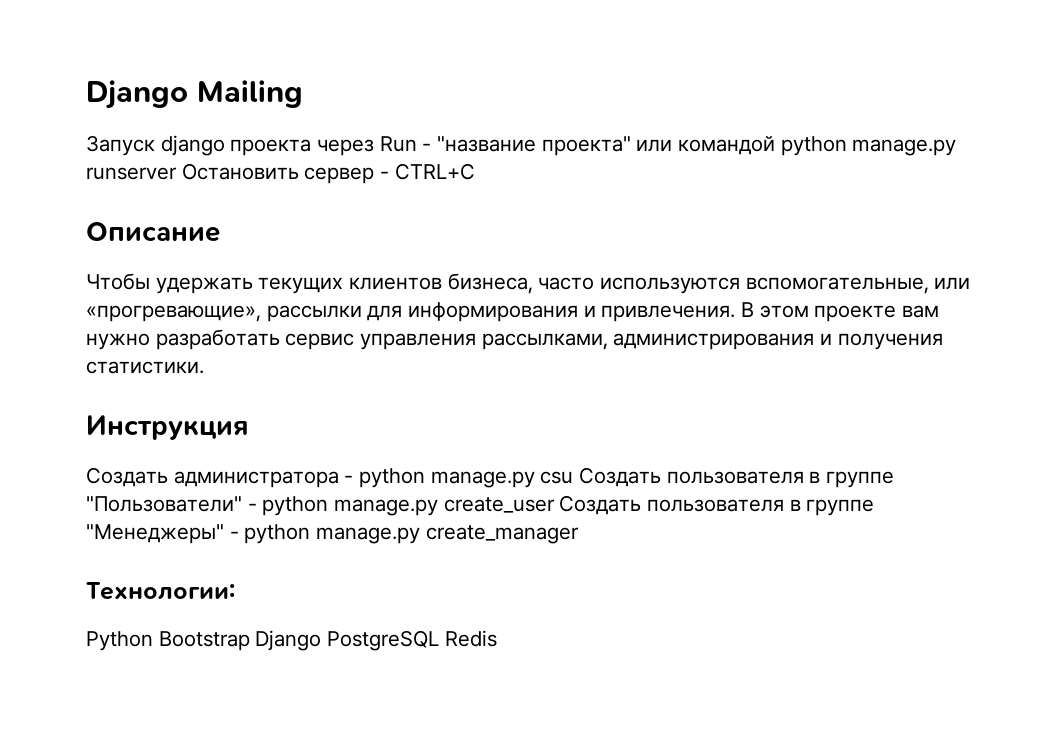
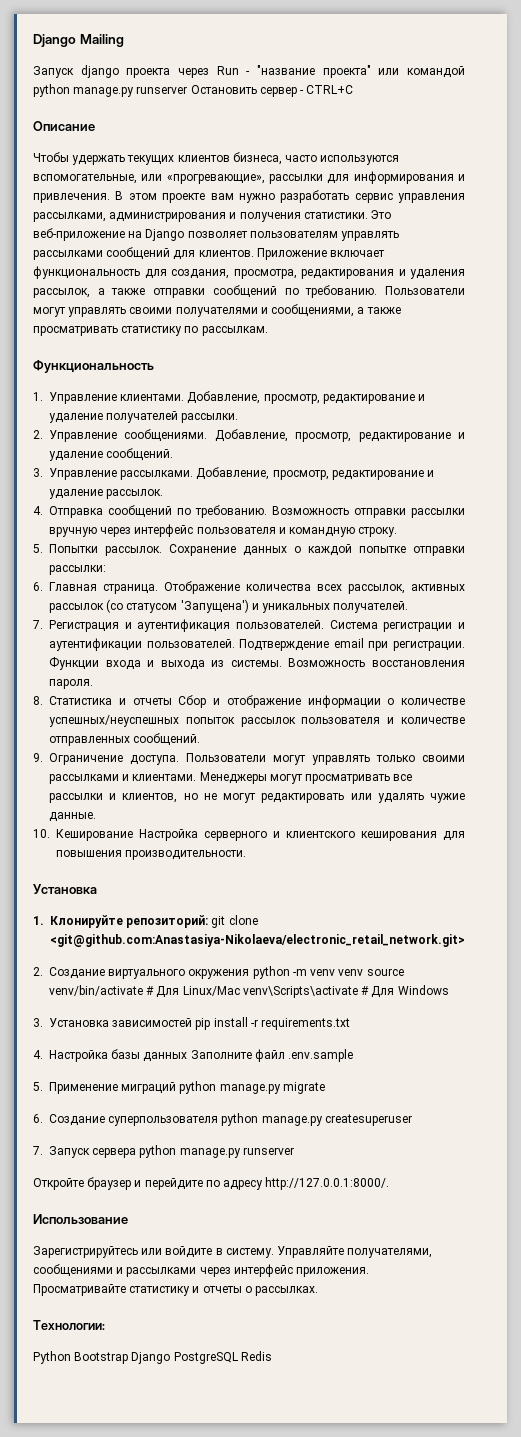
- В этом проекте вам нужно разработать сервис управления рассылками, администрирования и получения статистики.
- Инструкция
- Создать администратора - python manage.py csu Создать пользователя в группе "Пользователи" - python manage.py create_user Создать пользователя в группе "Менеджеры" - python manage.py create_manager
+ В этом проекте вам нужно разработать сервис управления рассылками, администрирования и получения статистики. Это веб-приложение на Django позволяет пользователям управлять рассылками сообщений для клиентов. Приложение включает функциональность для создания, просмотра, редактирования и удаления рассылок, а также отправки сообщений по требованию. Пользователи могут управлять своими получателями и сообщениями, а также просматривать статистику по рассылкам.
+ Функциональность
+ 1. Управление клиентами. Добавление, просмотр, редактирование и удаление получателей рассылки.
+ 2. Управление сообщениями. Добавление, просмотр, редактирование и удаление сообщений.
+ 3. Управление рассылками. Добавление, просмотр, редактирование и удаление рассылок.
+ 4. Отправка сообщений по требованию. Возможность отправки рассылки вручную через интерфейс пользователя и командную строку.
+ 5. Попытки рассылок. Сохранение данных о каждой попытке отправки рассылки:
+ 6. Главная страница. Отображение количества всех рассылок, активных рассылок (со статусом 'Запущена') и уникальных получателей.
+ 7. Регистрация и аутентификация пользователей. Система регистрации и аутентификации пользователей. Подтверждение email при регистрации. Функции входа и выхода из системы. Возможность восстановления пароля.
+ 8. Статистика и отчеты Сбор и отображение информации о количестве успешных/неуспешных попыток рассылок пользователя и количестве отправленных сообщений.
+ 9. Ограничение доступа. Пользователи могут управлять только своими рассылками и клиентами. Менеджеры могут просматривать все рассылки и клиентов, но не могут редактировать или удалять чужие данные.
+ 10. Кеширование Настройка серверного и клиентского кеширования для повышения производительности.
+ Установка
+ 1. Клонируйте репозиторий: git clone <git@github.com:Anastasiya-Nikolaeva/electronic_retail_network.git>
+ 2. Создание виртуального окружения python -m venv venv source venv/bin/activate # Для Linux/Mac venv\Scripts\activate # Для Windows
+ 3. Установка зависимостей pip install -r requirements.txt
+ 4. Настройка базы данных Заполните файл .env.sample
+ 5. Применение миграций python manage.py migrate
+ 6. Создание суперпользователя python manage.py createsuperuser
+ 7. Запуск сервера python manage.py runserver
+ Откройте браузер и перейдите по адресу http://127.0.0.1:8000/.
+ Использование
+ Зарегистрируйтесь или войдите в систему. Управляйте получателями, сообщениями и рассылками через интерфейс приложения. Просматривайте статистику и отчеты о рассылках.

